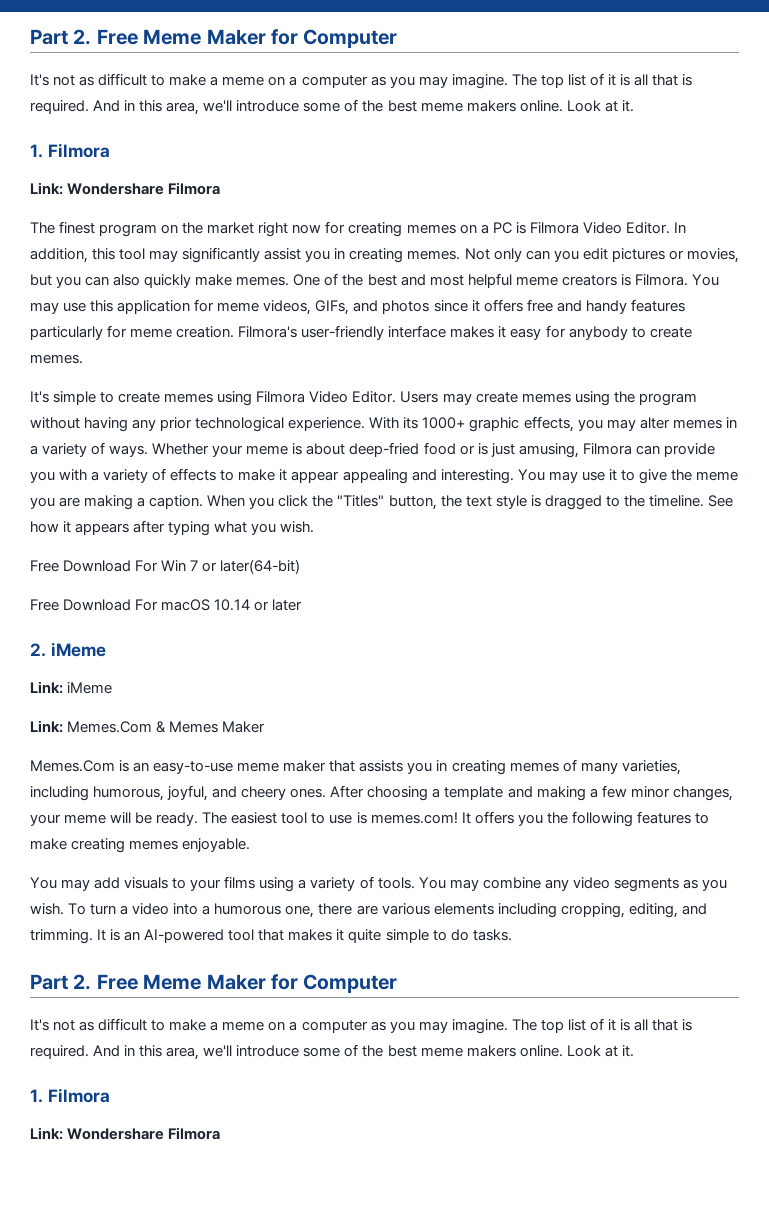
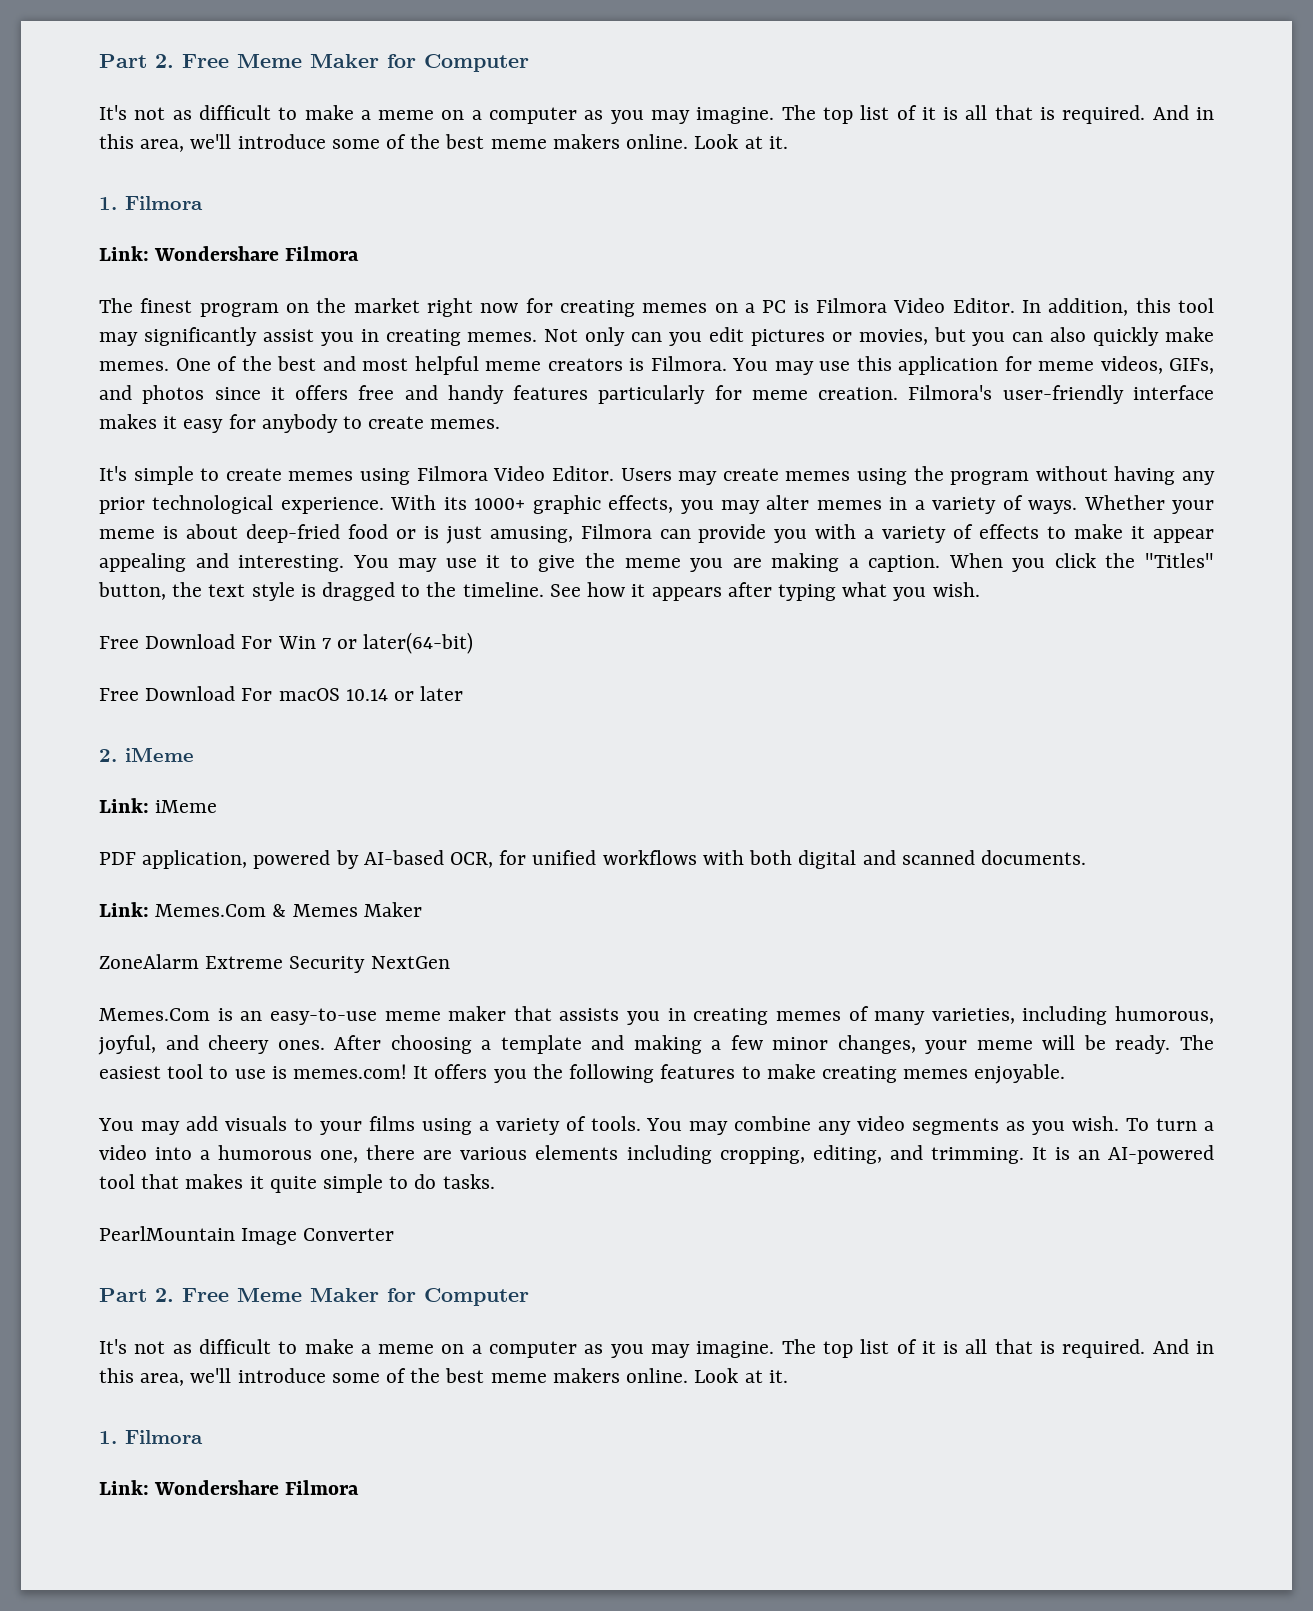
+ PDF application, powered by AI-based OCR, for unified workflows with both digital and scanned documents.
+ ZoneAlarm Extreme Security NextGen
+ PearlMountain Image Converter

